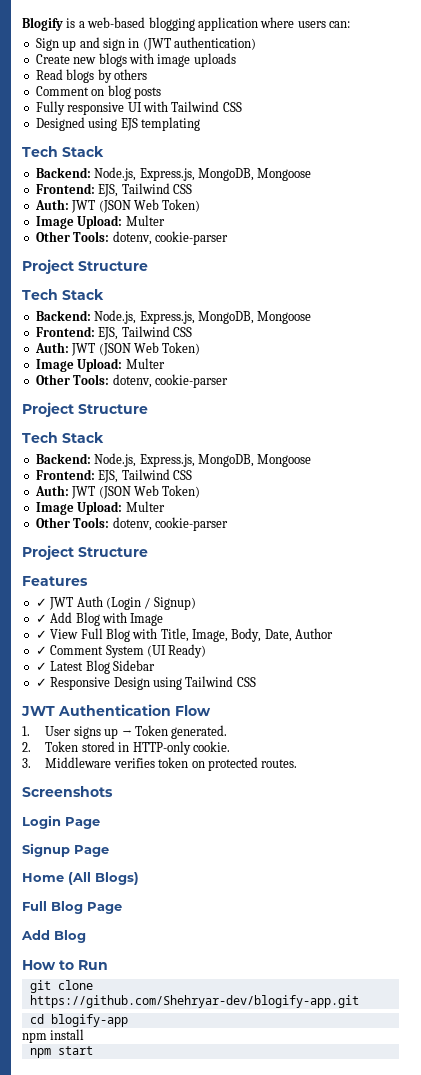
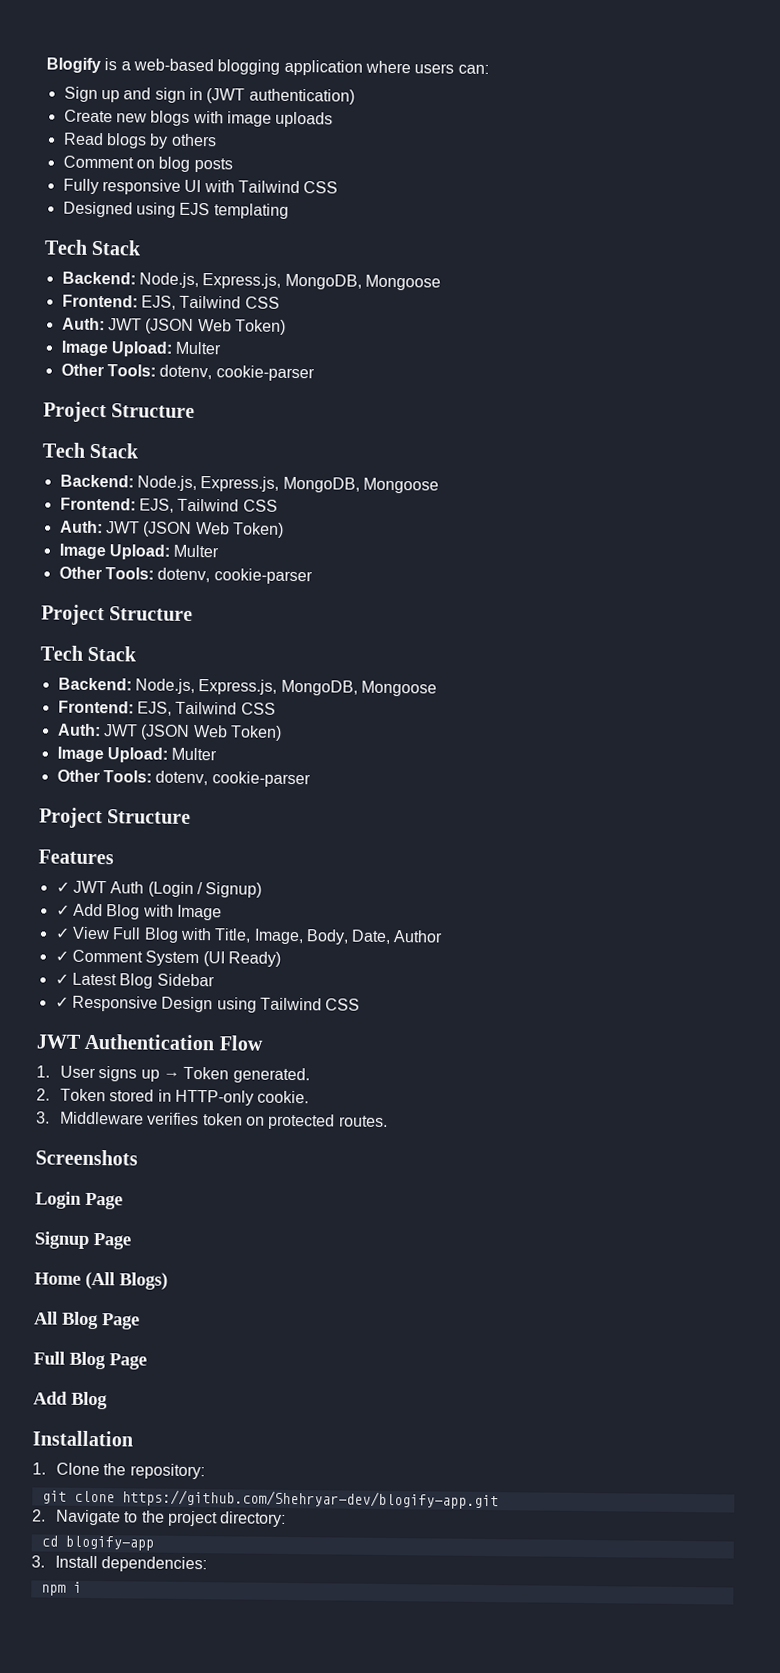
+ All Blog Page
- How to Run
+ Installation
+ 1. Clone the repository:
  git clone https://github.com/Shehryar-dev/blogify-app.git
+ 2. Navigate to the project directory:
- npm install
- npm start
+ 3. Install dependencies:
+ npm i

